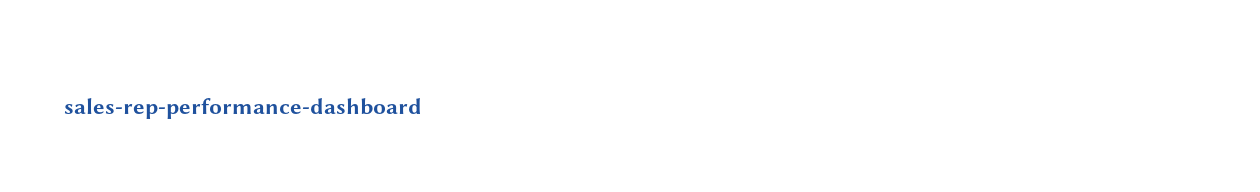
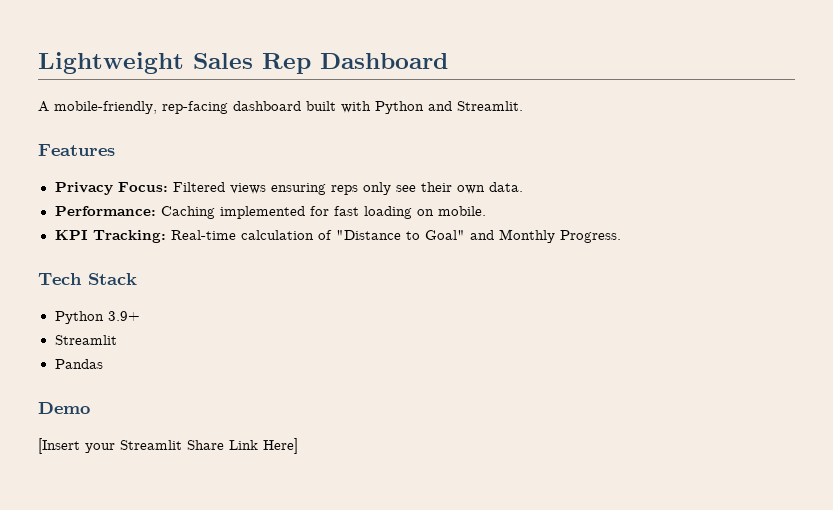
- sales-rep-performance-dashboard
+ Lightweight Sales Rep Dashboard
+ A mobile-friendly, rep-facing dashboard built with Python and Streamlit.
+ Features
+ Privacy Focus: Filtered views ensuring reps only see their own data.
+ Performance: Caching implemented for fast loading on mobile.
+ KPI Tracking: Real-time calculation of "Distance to Goal" and Monthly Progress.
+ Tech Stack
+ Python 3.9+
+ Streamlit
+ Pandas
+ Demo
+ [Insert your Streamlit Share Link Here]

